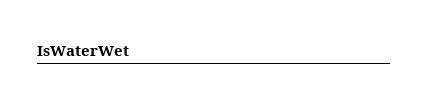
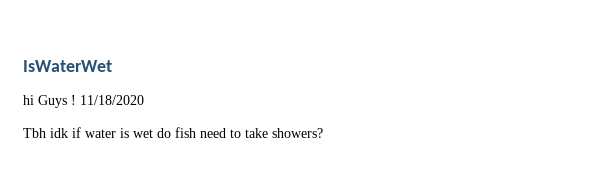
+ hi Guys ! 11/18/2020
+ Tbh idk if water is wet do fish need to take showers?

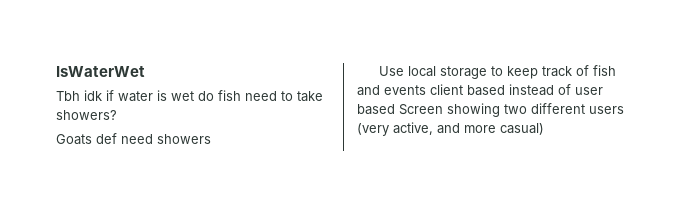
- hi Guys ! 11/18/2020
+ Goats def need showers
+ Use local storage to keep track of fish and events client based instead of user based Screen showing two different users (very active, and more casual)

